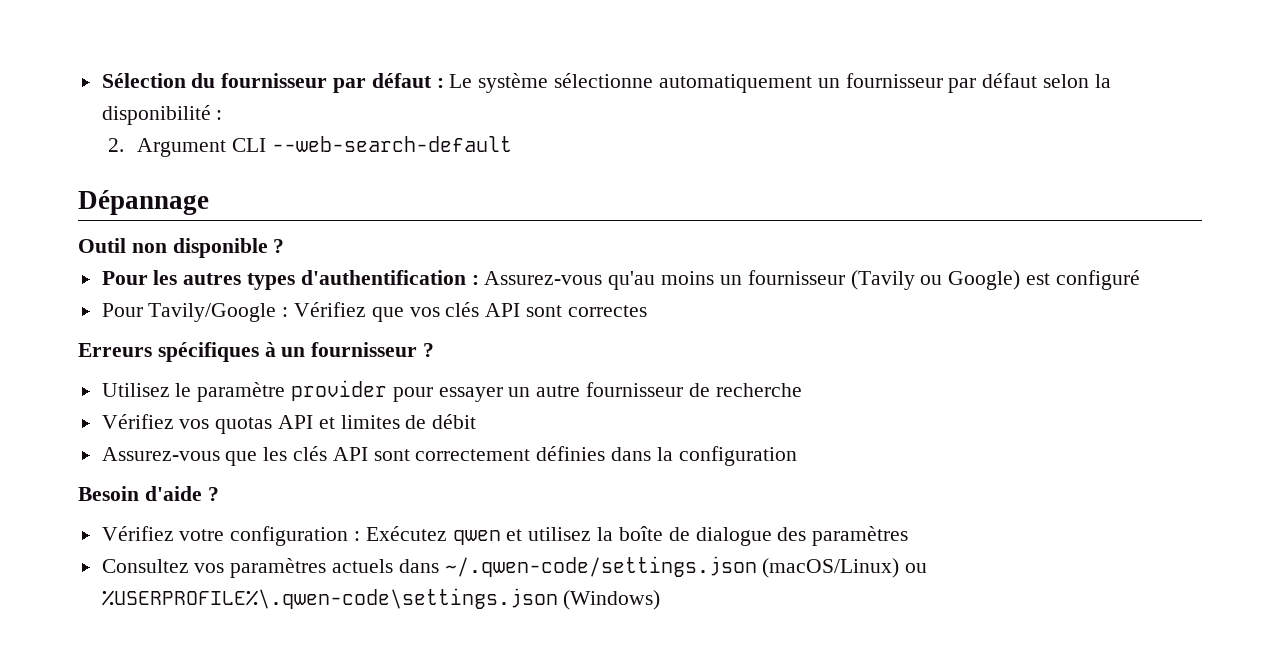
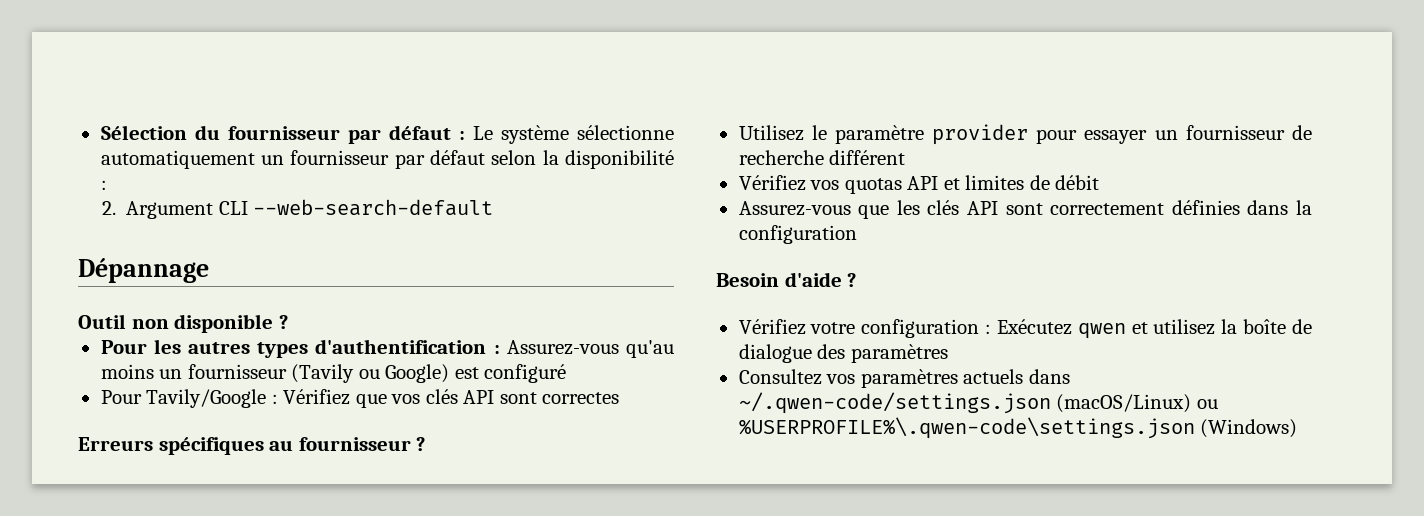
- Erreurs spécifiques à un fournisseur ?
+ Erreurs spécifiques au fournisseur ?
- Utilisez le paramètre provider pour essayer un autre fournisseur de recherche
+ Utilisez le paramètre provider pour essayer un fournisseur de recherche différent

